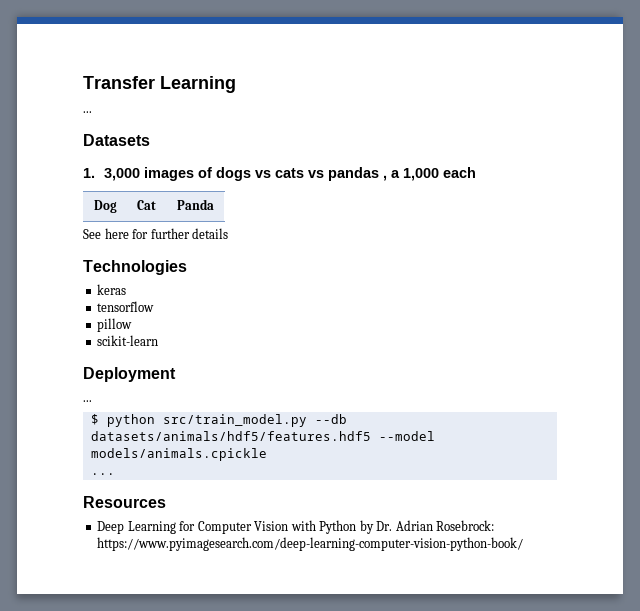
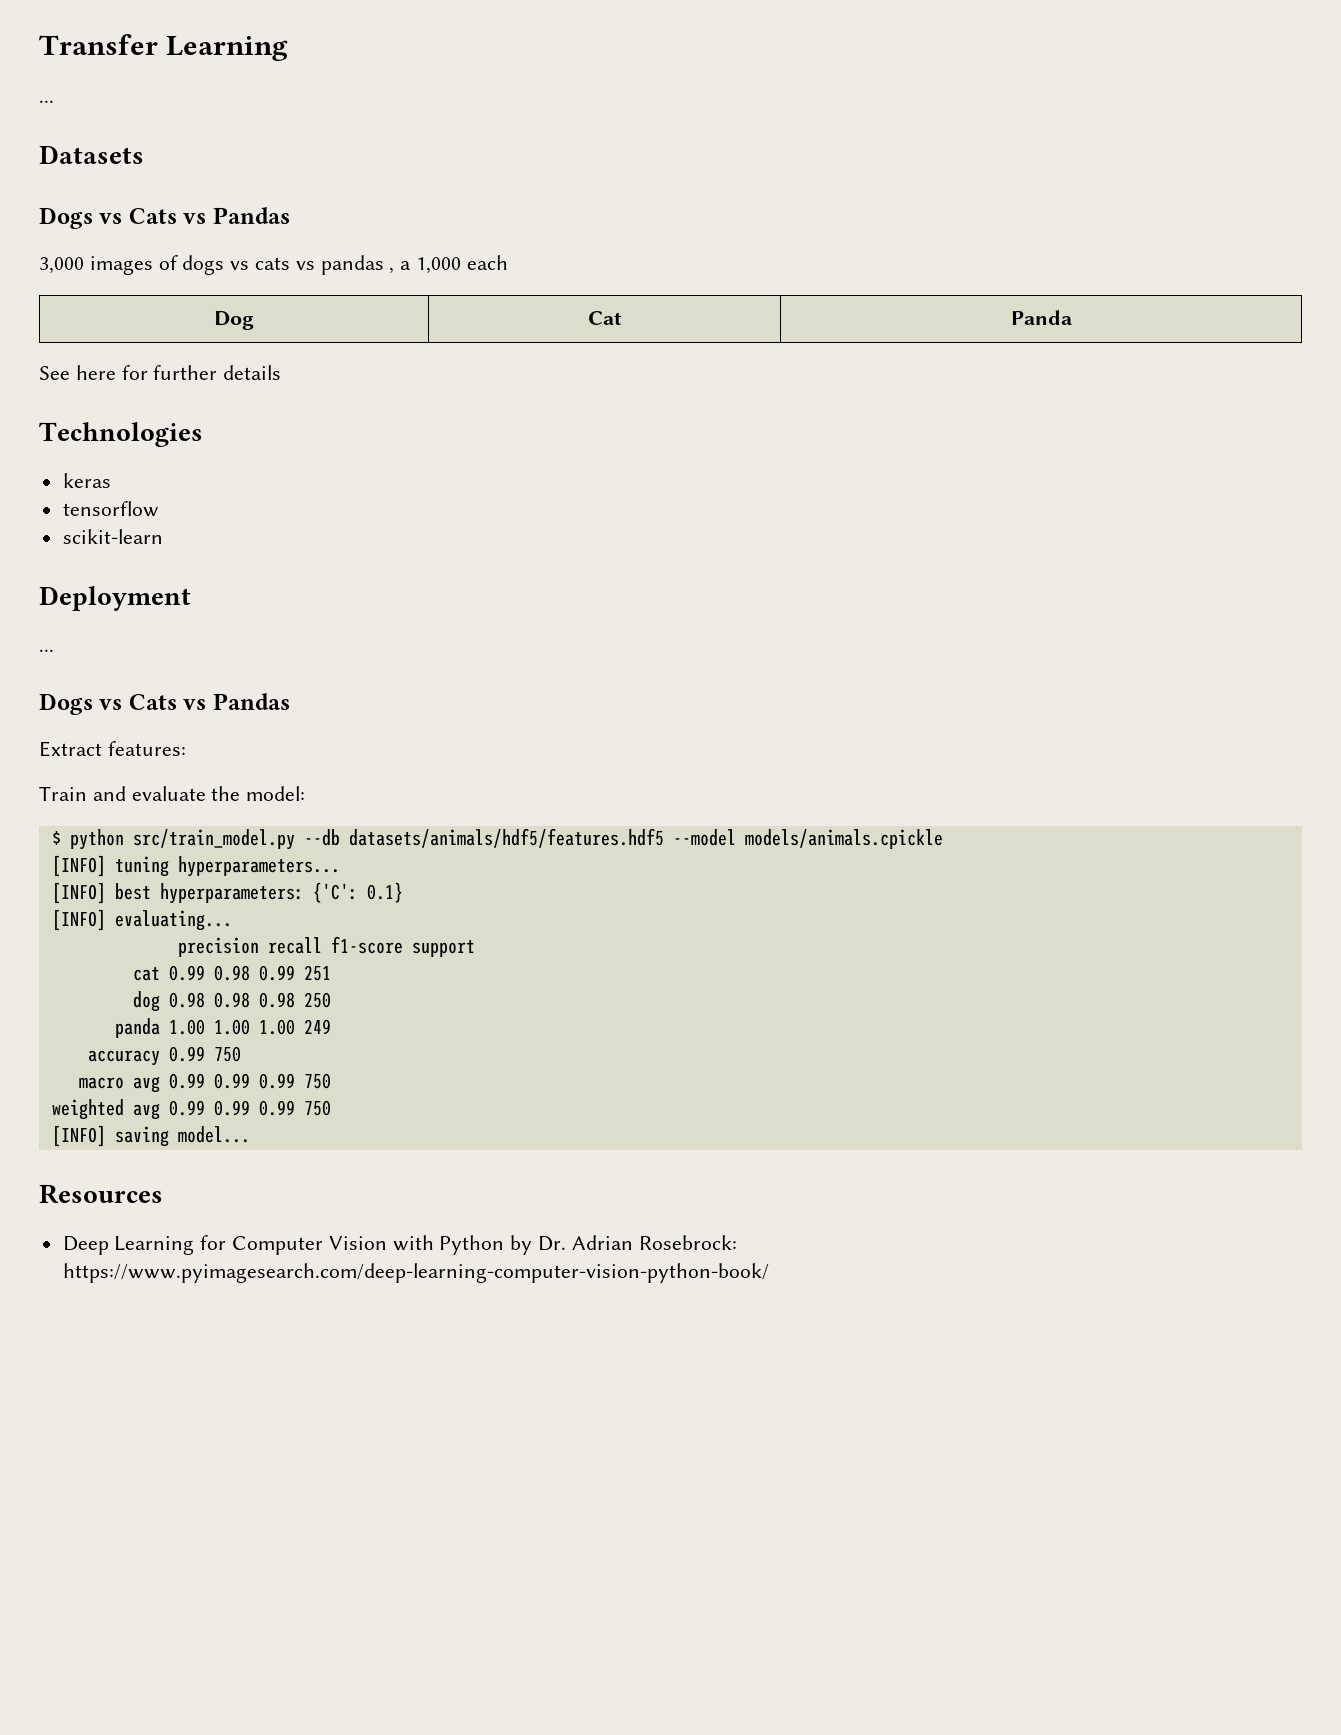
  Datasets
- 1. 3,000 images of dogs vs cats vs pandas , a 1,000 each
+ Dogs vs Cats vs Pandas
+ 3,000 images of dogs vs cats vs pandas , a 1,000 each
- pillow
  Deployment
  ...
+ Dogs vs Cats vs Pandas
+ Extract features:
+ Train and evaluate the model:
  $ python src/train_model.py --db datasets/animals/hdf5/features.hdf5 --model models/animals.cpickle
- ...
+ [INFO] tuning hyperparameters...
+ [INFO] best hyperparameters: {'C': 0.1}
+ [INFO] evaluating...
+ precision recall f1-score support
+ cat 0.99 0.98 0.99 251
+ dog 0.98 0.98 0.98 250
+ panda 1.00 1.00 1.00 249
+ accuracy 0.99 750
+ macro avg 0.99 0.99 0.99 750
+ weighted avg 0.99 0.99 0.99 750
+ [INFO] saving model...

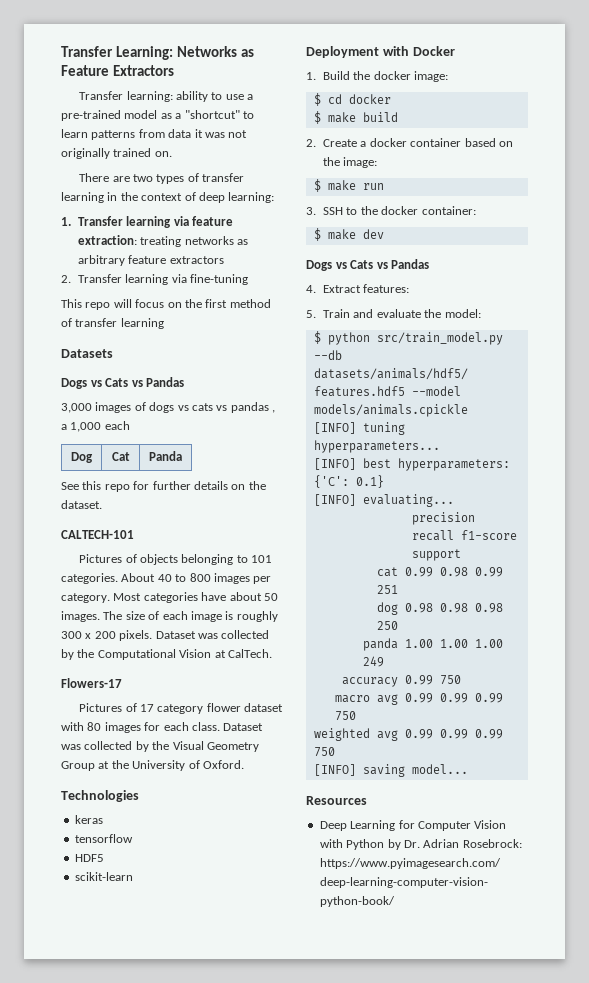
- Transfer Learning
- ...
+ Transfer Learning: Networks as Feature Extractors
+ Transfer learning: ability to use a pre-trained model as a "shortcut" to learn patterns from data it was not originally trained on.
+ There are two types of transfer learning in the context of deep learning:
+ 1. Transfer learning via feature extraction: treating networks as arbitrary feature extractors
+ 2. Transfer learning via fine-tuning
+ This repo will focus on the first method of transfer learning
- See here for further details
+ See this repo for further details on the dataset.
+ CALTECH-101
+ Pictures of objects belonging to 101 categories. About 40 to 800 images per category. Most categories have about 50 images. The size of each image is roughly 300 x 200 pixels. Dataset was collected by the Computational Vision at CalTech.
+ Flowers-17
+ Pictures of 17 category flower dataset with 80 images for each class. Dataset was collected by the Visual Geometry Group at the University of Oxford.
+ HDF5
- Deployment
- ...
+ Deployment with Docker
+ 1. Build the docker image:
+ $ cd docker
+ $ make build
+ 2. Create a docker container based on the image:
+ $ make run
+ 3. SSH to the docker container:
+ $ make dev
  Dogs vs Cats vs Pandas
- Extract features:
+ 4. Extract features:
- Train and evaluate the model:
+ 5. Train and evaluate the model:

